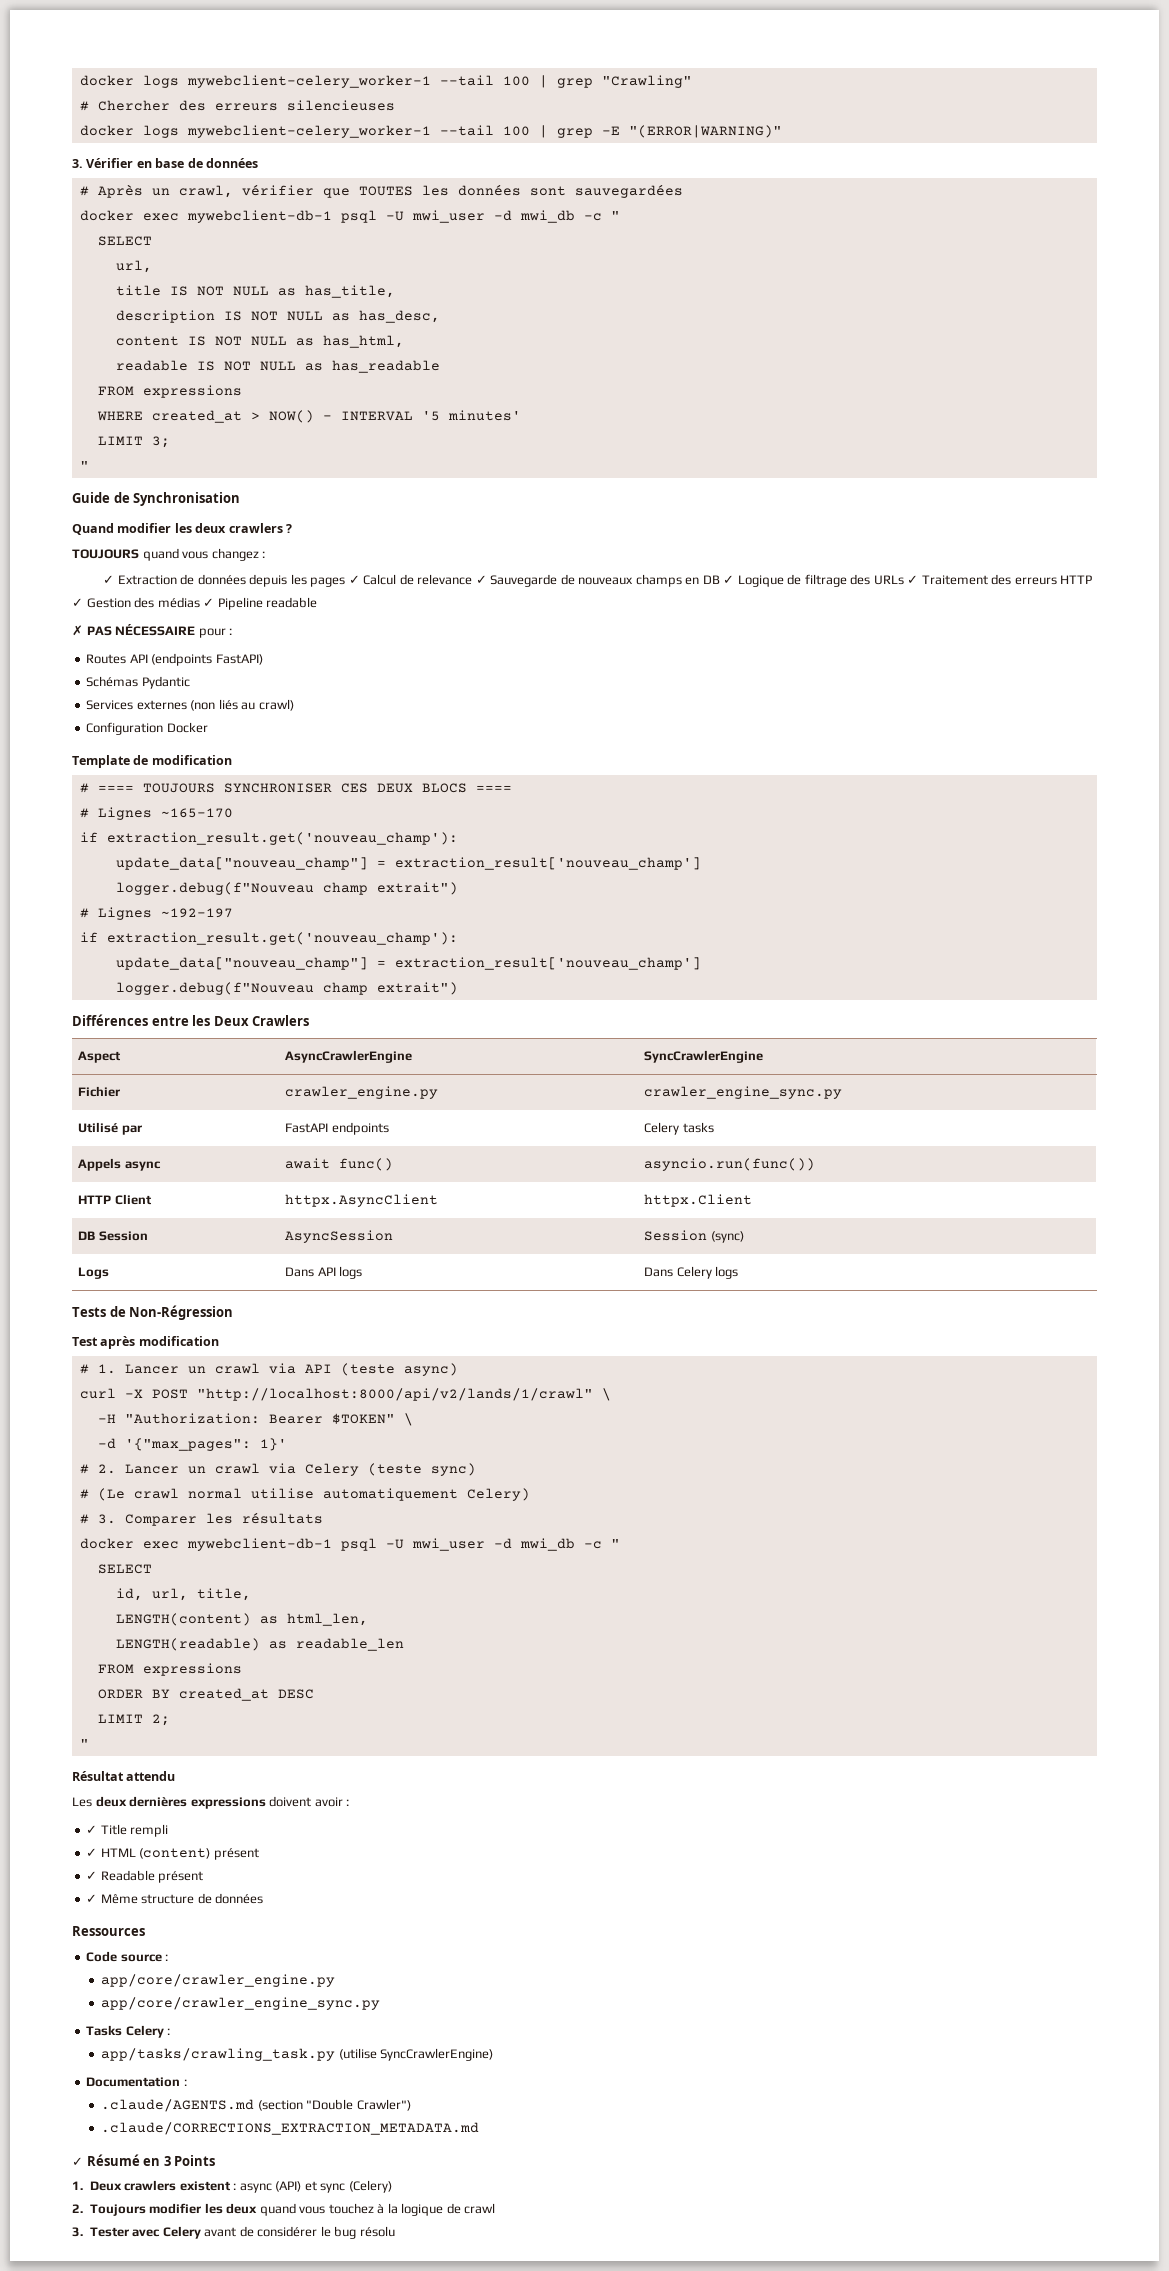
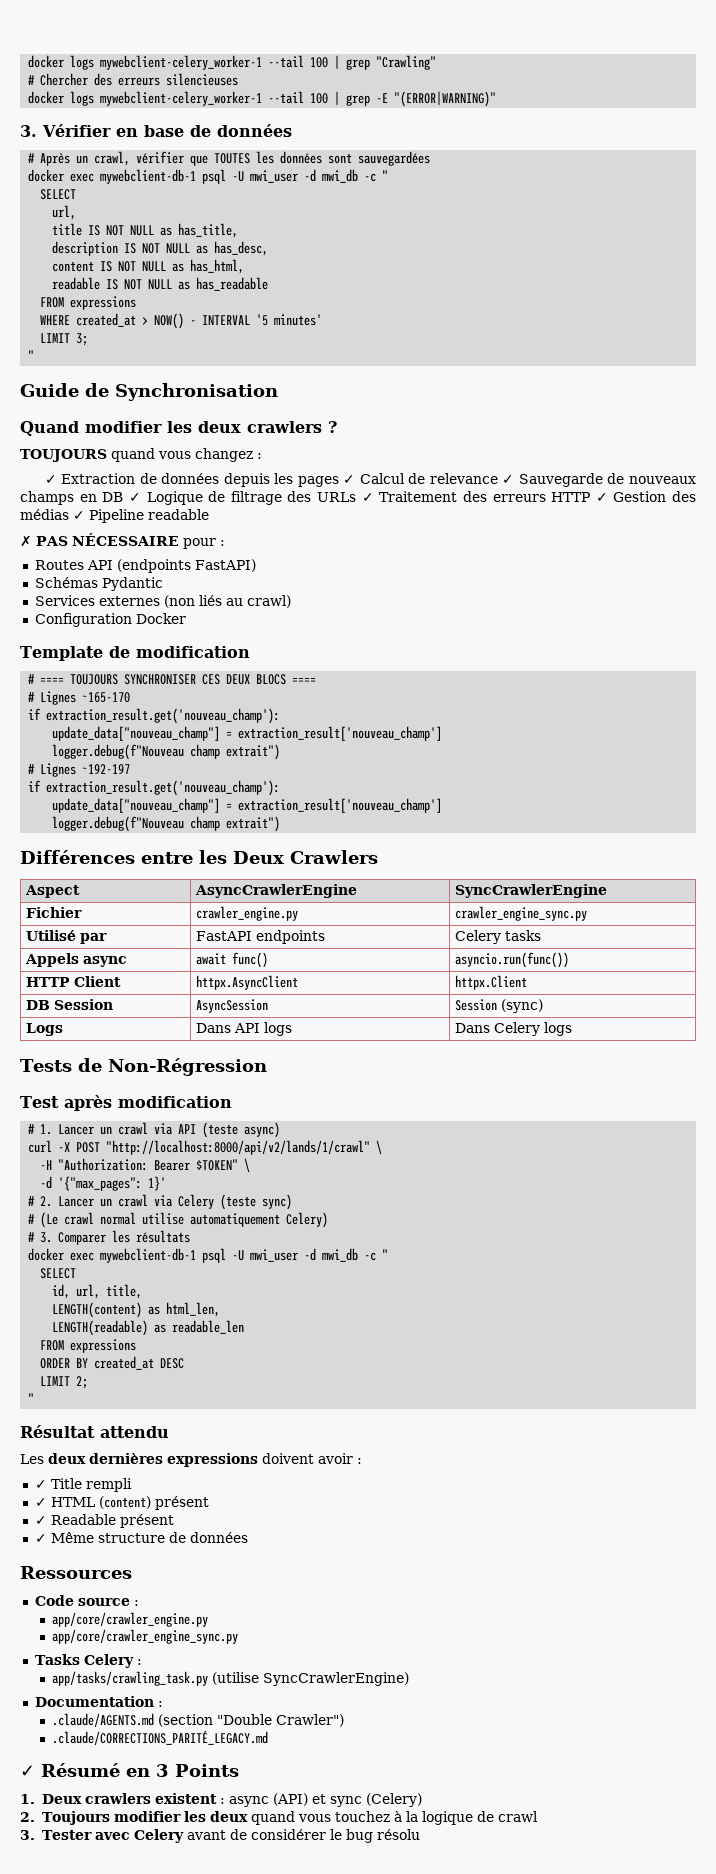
- .claude/CORRECTIONS_EXTRACTION_METADATA.md
+ .claude/CORRECTIONS_PARITÉ_LEGACY.md

